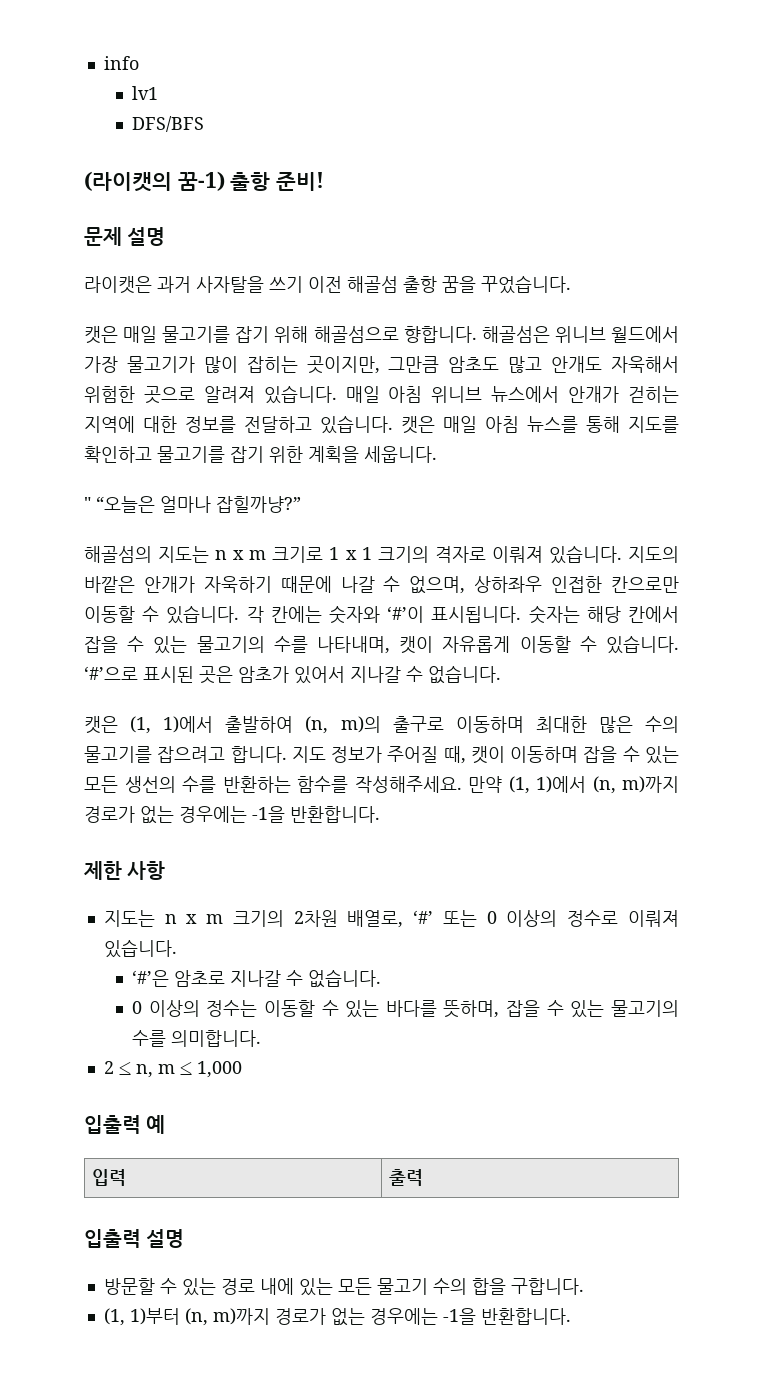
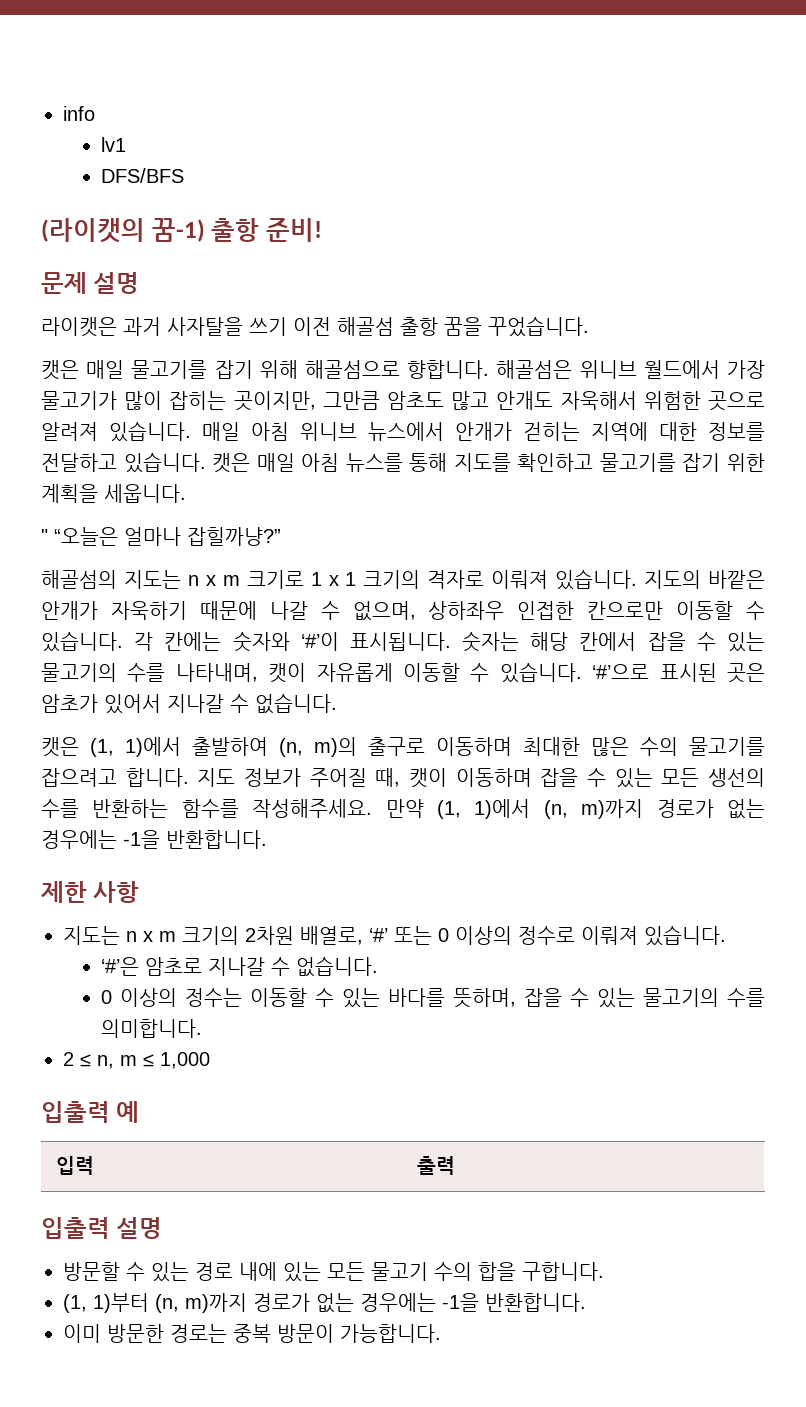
+ 이미 방문한 경로는 중복 방문이 가능합니다.

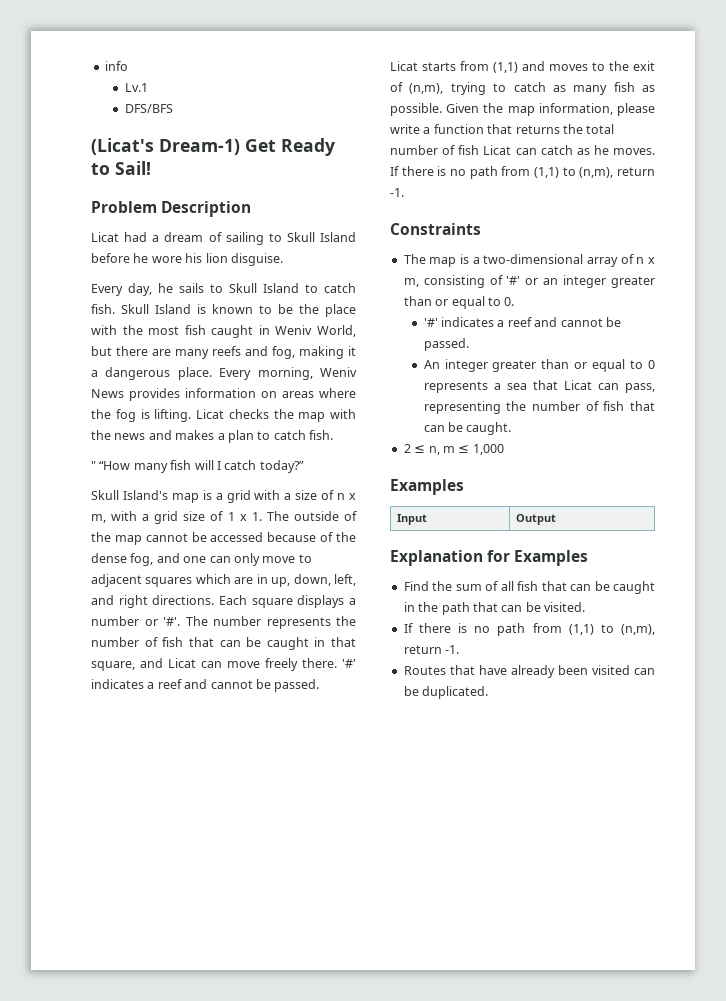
- lv1
+ Lv.1
- (라이캣의 꿈-1) 출항 준비!
- 문제 설명
- 라이캣은 과거 사자탈을 쓰기 이전 해골섬 출항 꿈을 꾸었습니다.
- 캣은 매일 물고기를 잡기 위해 해골섬으로 향합니다. 해골섬은 위니브 월드에서 가장 물고기가 많이 잡히는 곳이지만, 그만큼 암초도 많고 안개도 자욱해서 위험한 곳으로 알려져 있습니다. 매일 아침 위니브 뉴스에서 안개가 걷히는 지역에 대한 정보를 전달하고 있습니다. 캣은 매일 아침 뉴스를 통해 지도를 확인하고 물고기를 잡기 위한 계획을 세웁니다.
- " “오늘은 얼마나 잡힐까냥?”
- 해골섬의 지도는 n x m 크기로 1 x 1 크기의 격자로 이뤄져 있습니다. 지도의 바깥은 안개가 자욱하기 때문에 나갈 수 없으며, 상하좌우 인접한 칸으로만 이동할 수 있습니다. 각 칸에는 숫자와 ‘#’이 표시됩니다. 숫자는 해당 칸에서 잡을 수 있는 물고기의 수를 나타내며, 캣이 자유롭게 이동할 수 있습니다. ‘#’으로 표시된 곳은 암초가 있어서 지나갈 수 없습니다.
- 캣은 (1, 1)에서 출발하여 (n, m)의 출구로 이동하며 최대한 많은 수의 물고기를 잡으려고 합니다. 지도 정보가 주어질 때, 캣이 이동하며 잡을 수 있는 모든 생선의 수를 반환하는 함수를 작성해주세요. 만약 (1, 1)에서 (n, m)까지 경로가 없는 경우에는 -1을 반환합니다.
- 제한 사항
- 지도는 n x m 크기의 2차원 배열로, ‘#’ 또는 0 이상의 정수로 이뤄져 있습니다.
- ‘#’은 암초로 지나갈 수 없습니다.
- 0 이상의 정수는 이동할 수 있는 바다를 뜻하며, 잡을 수 있는 물고기의 수를 의미합니다.
+ (Licat's Dream-1) Get Ready to Sail!
+ Problem Description
+ Licat had a dream of sailing to Skull Island before he wore his lion disguise.
+ Every day, he sails to Skull Island to catch fish. Skull Island is known to be the place with the most fish caught in Weniv World, but there are many reefs and fog, making it a dangerous place. Every morning, Weniv News provides information on areas where the fog is lifting. Licat checks the map with the news and makes a plan to catch fish.
+ " “How many fish will I catch today?”
+ Skull Island's map is a grid with a size of n x m, with a grid size of 1 x 1. The outside of the map cannot be accessed because of the dense fog, and one can only move to adjacent squares which are in up, down, left, and right directions. Each square displays a number or '#'. The number represents the number of fish that can be caught in that square, and Licat can move freely there. '#' indicates a reef and cannot be passed.
+ Licat starts from (1,1) and moves to the exit of (n,m), trying to catch as many fish as possible. Given the map information, please write a function that returns the total number of fish Licat can catch as he moves. If there is no path from (1,1) to (n,m), return -1.
+ Constraints
+ The map is a two-dimensional array of n x m, consisting of '#' or an integer greater than or equal to 0.
+ '#' indicates a reef and cannot be passed.
+ An integer greater than or equal to 0 represents a sea that Licat can pass, representing the number of fish that can be caught.
  2 ≤ n, m ≤ 1,000
- 입출력 예
- 입력 | 출력
- 입출력 설명
- 방문할 수 있는 경로 내에 있는 모든 물고기 수의 합을 구합니다.
- (1, 1)부터 (n, m)까지 경로가 없는 경우에는 -1을 반환합니다.
- 이미 방문한 경로는 중복 방문이 가능합니다.
+ Examples
+ Input | Output
+ Explanation for Examples
+ Find the sum of all fish that can be caught in the path that can be visited.
+ If there is no path from (1,1) to (n,m), return -1.
+ Routes that have already been visited can be duplicated.

